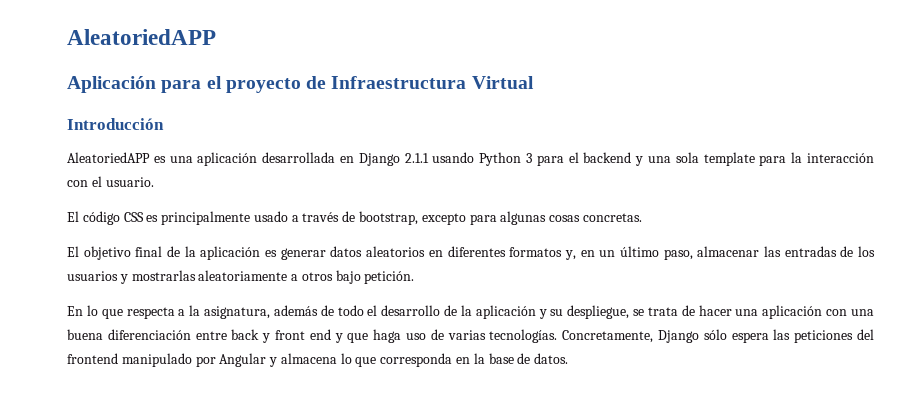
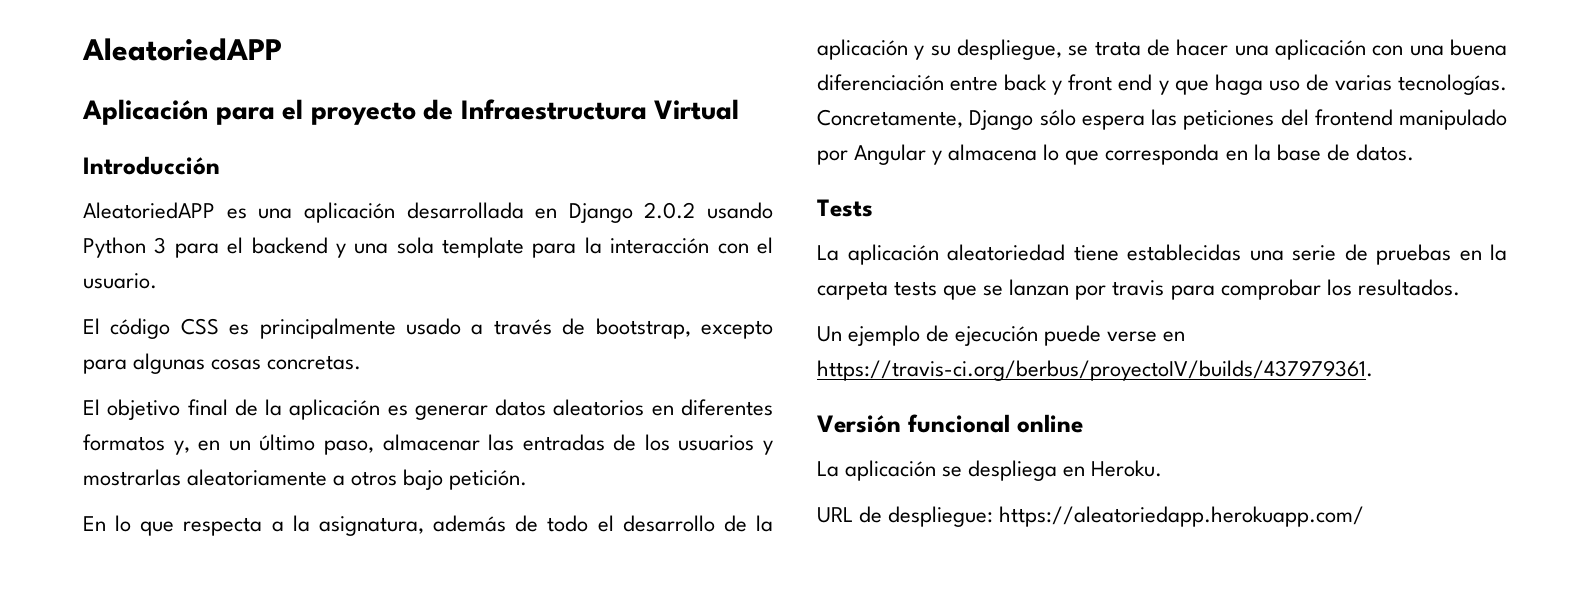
- AleatoriedAPP es una aplicación desarrollada en Django 2.1.1 usando Python 3 para el backend y una sola template para la interacción con el usuario.
+ AleatoriedAPP es una aplicación desarrollada en Django 2.0.2 usando Python 3 para el backend y una sola template para la interacción con el usuario.
+ Tests
+ La aplicación aleatoriedad tiene establecidas una serie de pruebas en la carpeta tests que se lanzan por travis para comprobar los resultados.
+ Un ejemplo de ejecución puede verse en https://travis-ci.org/berbus/proyectoIV/builds/437979361.
+ Versión funcional online
+ La aplicación se despliega en Heroku.
+ URL de despliegue: https://aleatoriedapp.herokuapp.com/

